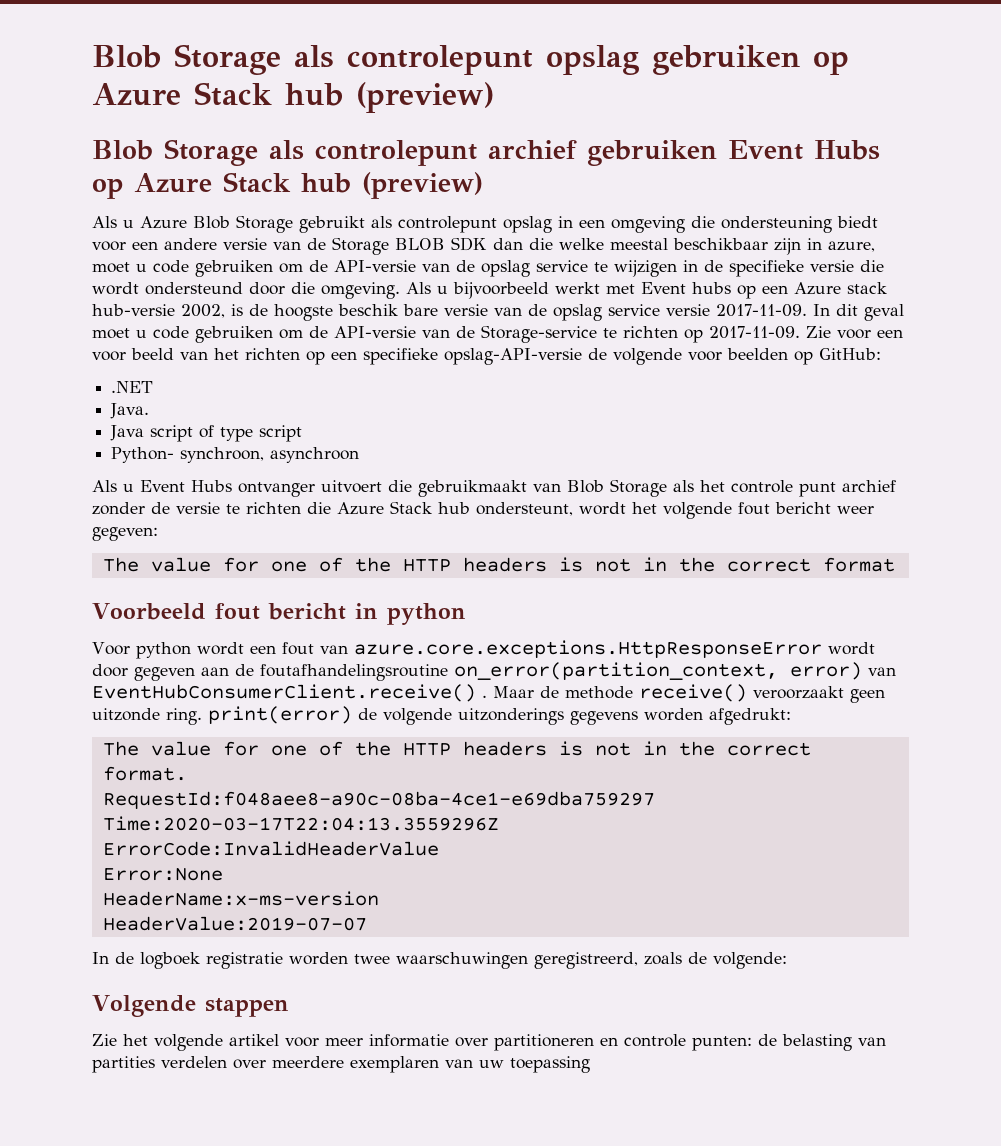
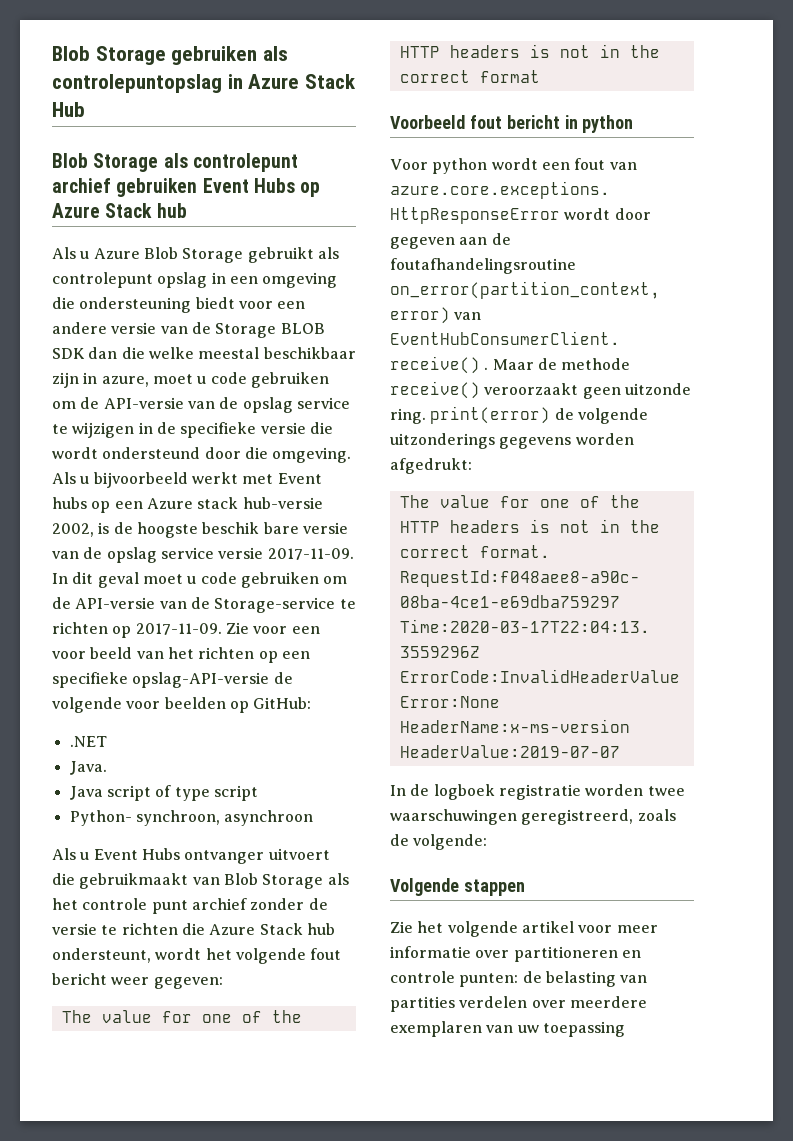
- Blob Storage als controlepunt opslag gebruiken op Azure Stack hub (preview)
+ Blob Storage gebruiken als controlepuntopslag in Azure Stack Hub
- Blob Storage als controlepunt archief gebruiken Event Hubs op Azure Stack hub (preview)
+ Blob Storage als controlepunt archief gebruiken Event Hubs op Azure Stack hub

